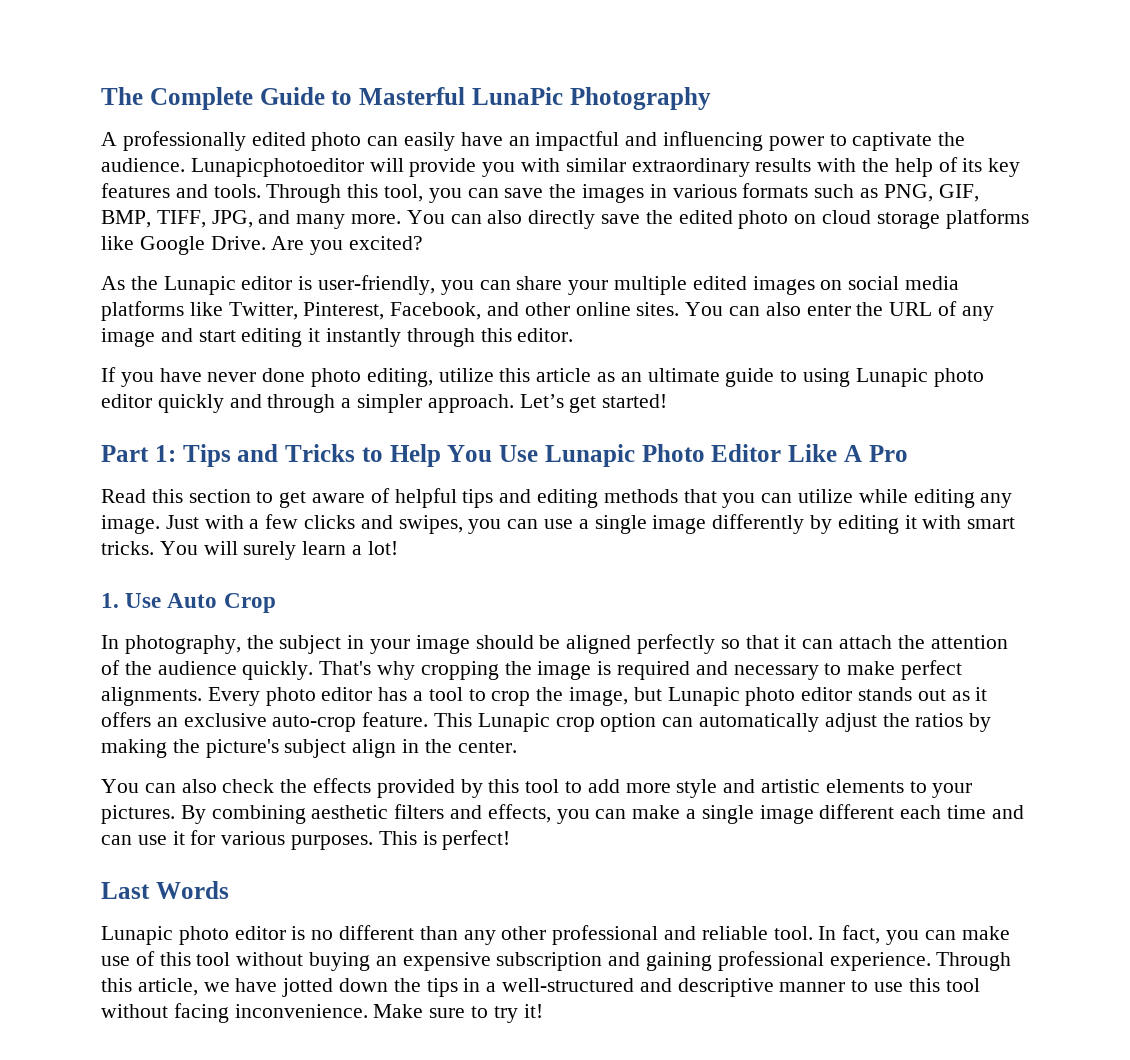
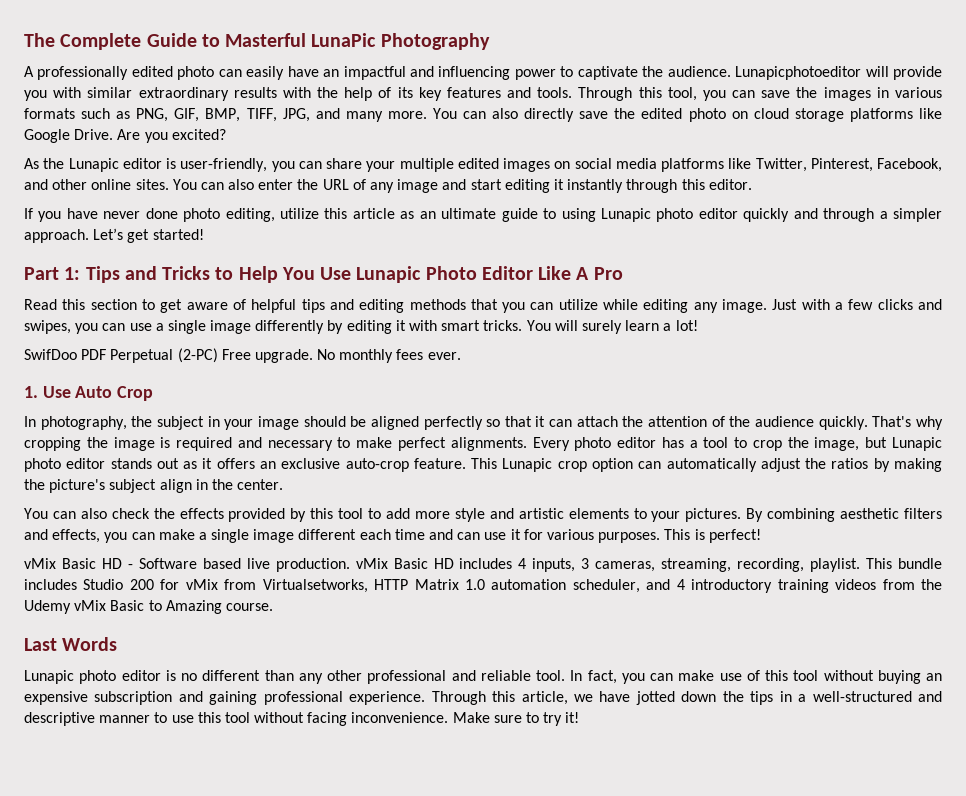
+ SwifDoo PDF Perpetual (2-PC) Free upgrade. No monthly fees ever.
+ vMix Basic HD - Software based live production. vMix Basic HD includes 4 inputs, 3 cameras, streaming, recording, playlist. This bundle includes Studio 200 for vMix from Virtualsetworks, HTTP Matrix 1.0 automation scheduler, and 4 introductory training videos from the Udemy vMix Basic to Amazing course.

